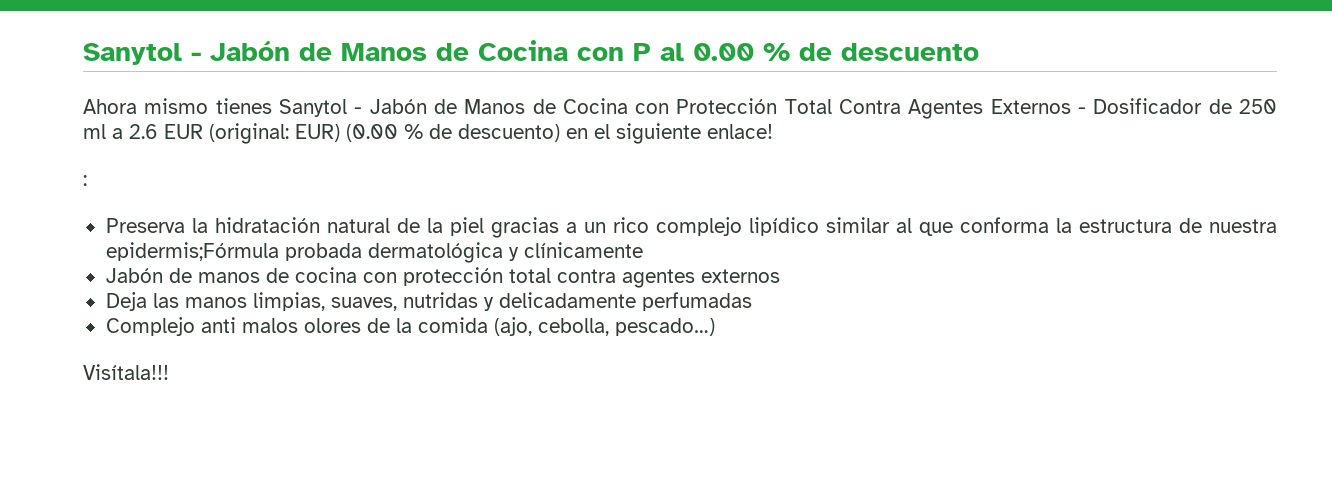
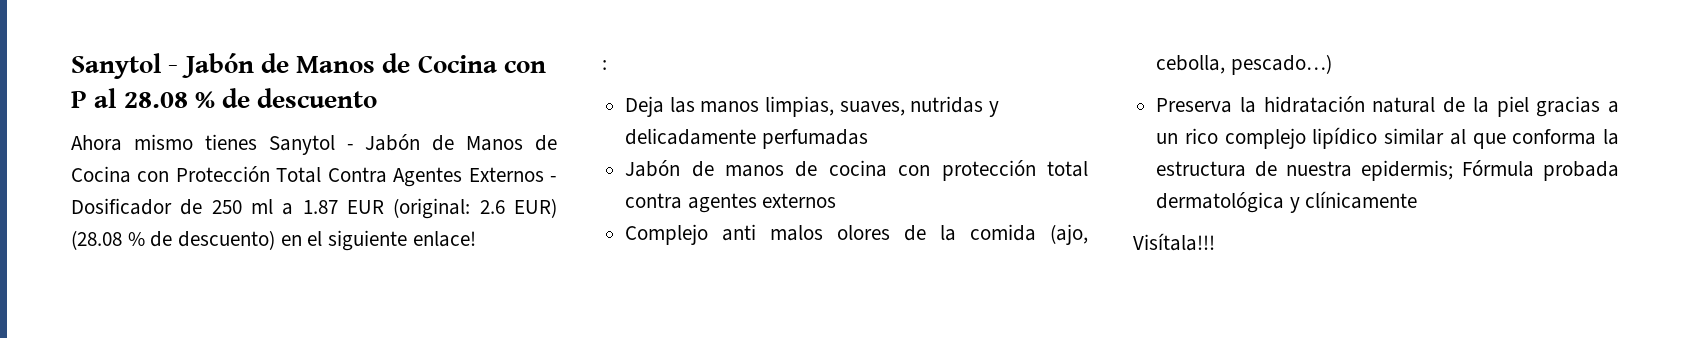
- Sanytol - Jabón de Manos de Cocina con P al 0.00 % de descuento
+ Sanytol - Jabón de Manos de Cocina con P al 28.08 % de descuento
- Ahora mismo tienes Sanytol - Jabón de Manos de Cocina con Protección Total Contra Agentes Externos - Dosificador de 250 ml a 2.6 EUR (original: EUR) (0.00 % de descuento) en el siguiente enlace!
+ Ahora mismo tienes Sanytol - Jabón de Manos de Cocina con Protección Total Contra Agentes Externos - Dosificador de 250 ml a 1.87 EUR (original: 2.6 EUR) (28.08 % de descuento) en el siguiente enlace!
+ Deja las manos limpias, suaves, nutridas y delicadamente perfumadas
+ Jabón de manos de cocina con protección total contra agentes externos
+ Complejo anti malos olores de la comida (ajo, cebolla, pescado…)
- Preserva la hidratación natural de la piel gracias a un rico complejo lipídico similar al que conforma la estructura de nuestra epidermis;Fórmula probada dermatológica y clínicamente
+ Preserva la hidratación natural de la piel gracias a un rico complejo lipídico similar al que conforma la estructura de nuestra epidermis; Fórmula probada dermatológica y clínicamente
- Jabón de manos de cocina con protección total contra agentes externos
- Deja las manos limpias, suaves, nutridas y delicadamente perfumadas
- Complejo anti malos olores de la comida (ajo, cebolla, pescado…)

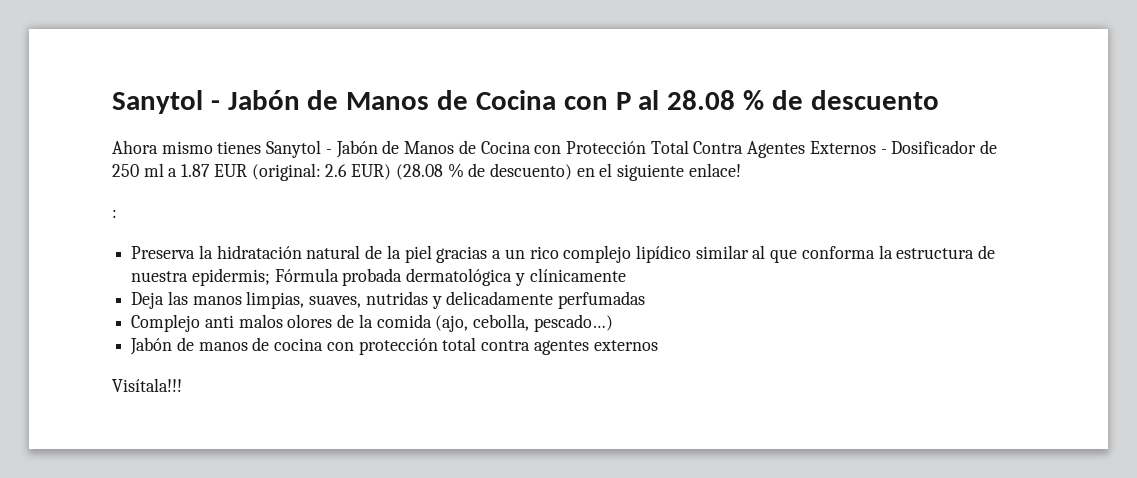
- Deja las manos limpias, suaves, nutridas y delicadamente perfumadas
- Jabón de manos de cocina con protección total contra agentes externos
- Complejo anti malos olores de la comida (ajo, cebolla, pescado…)
+ Deja las manos limpias, suaves, nutridas y delicadamente perfumadas
+ Complejo anti malos olores de la comida (ajo, cebolla, pescado…)
+ Jabón de manos de cocina con protección total contra agentes externos

